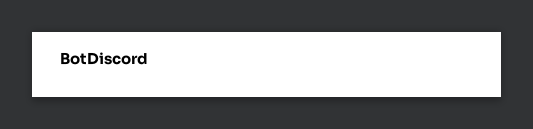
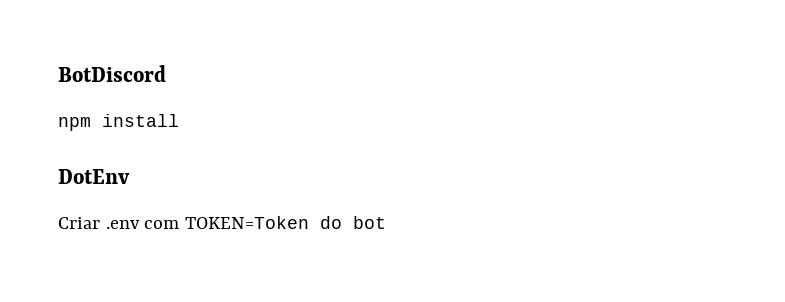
+ npm install
+ DotEnv
+ Criar .env com TOKEN=Token do bot

